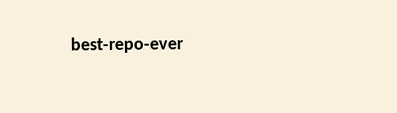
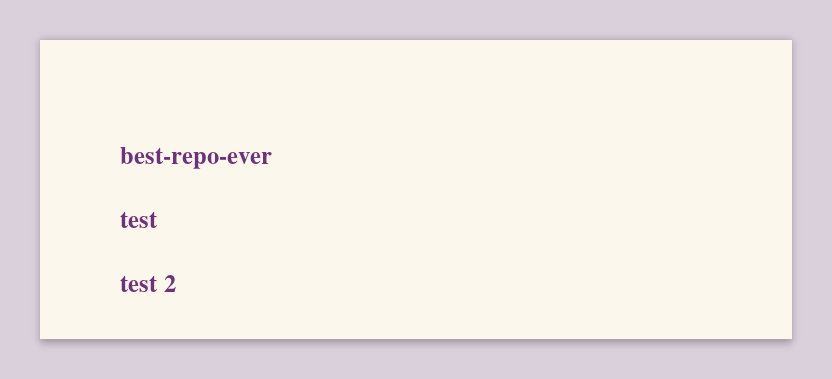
  best-repo-ever
+ test
+ test 2

